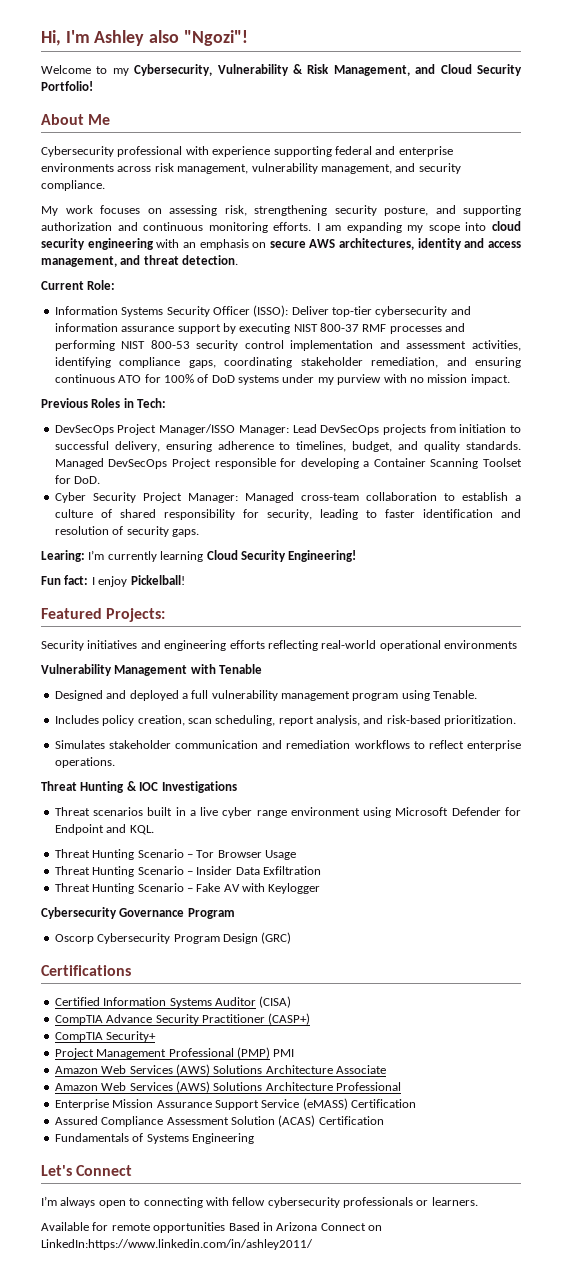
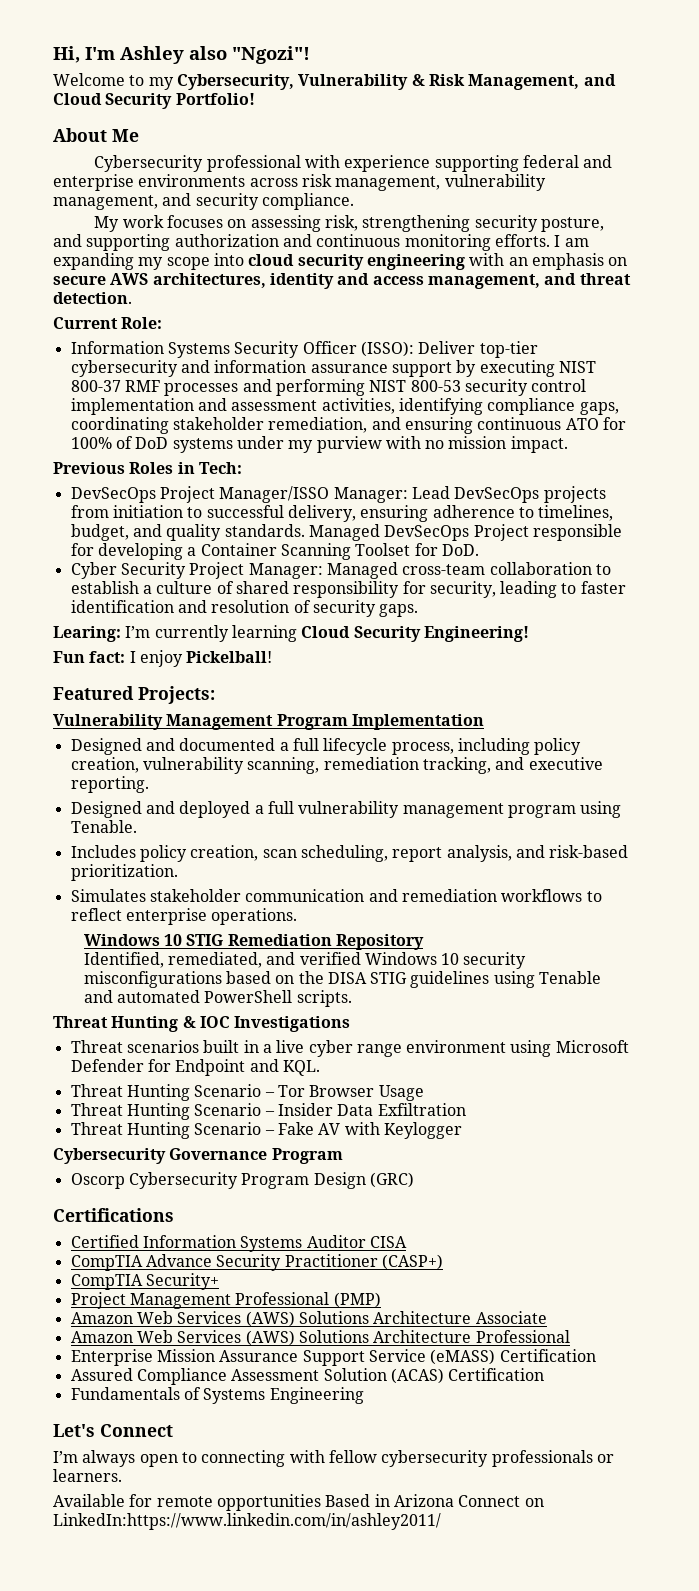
- Security initiatives and engineering efforts reflecting real-world operational environments
- Vulnerability Management with Tenable
+ Vulnerability Management Program Implementation
+ Designed and documented a full lifecycle process, including policy creation, vulnerability scanning, remediation tracking, and executive reporting.
+ Windows 10 STIG Remediation Repository
+ Identified, remediated, and verified Windows 10 security misconfigurations based on the DISA STIG guidelines using Tenable and automated PowerShell scripts.
- Certified Information Systems Auditor (CISA)
+ Certified Information Systems Auditor CISA
- Project Management Professional (PMP) PMI
+ Project Management Professional (PMP)

